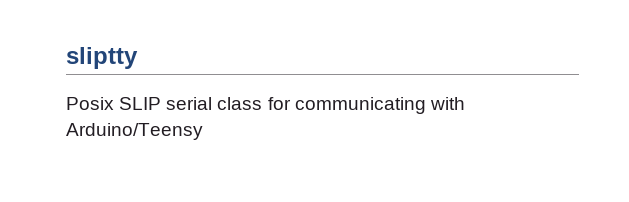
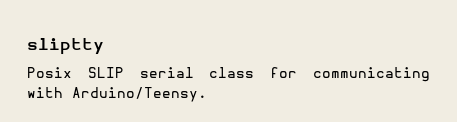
- Posix SLIP serial class for communicating with Arduino/Teensy
+ Posix SLIP serial class for communicating with Arduino/Teensy.

